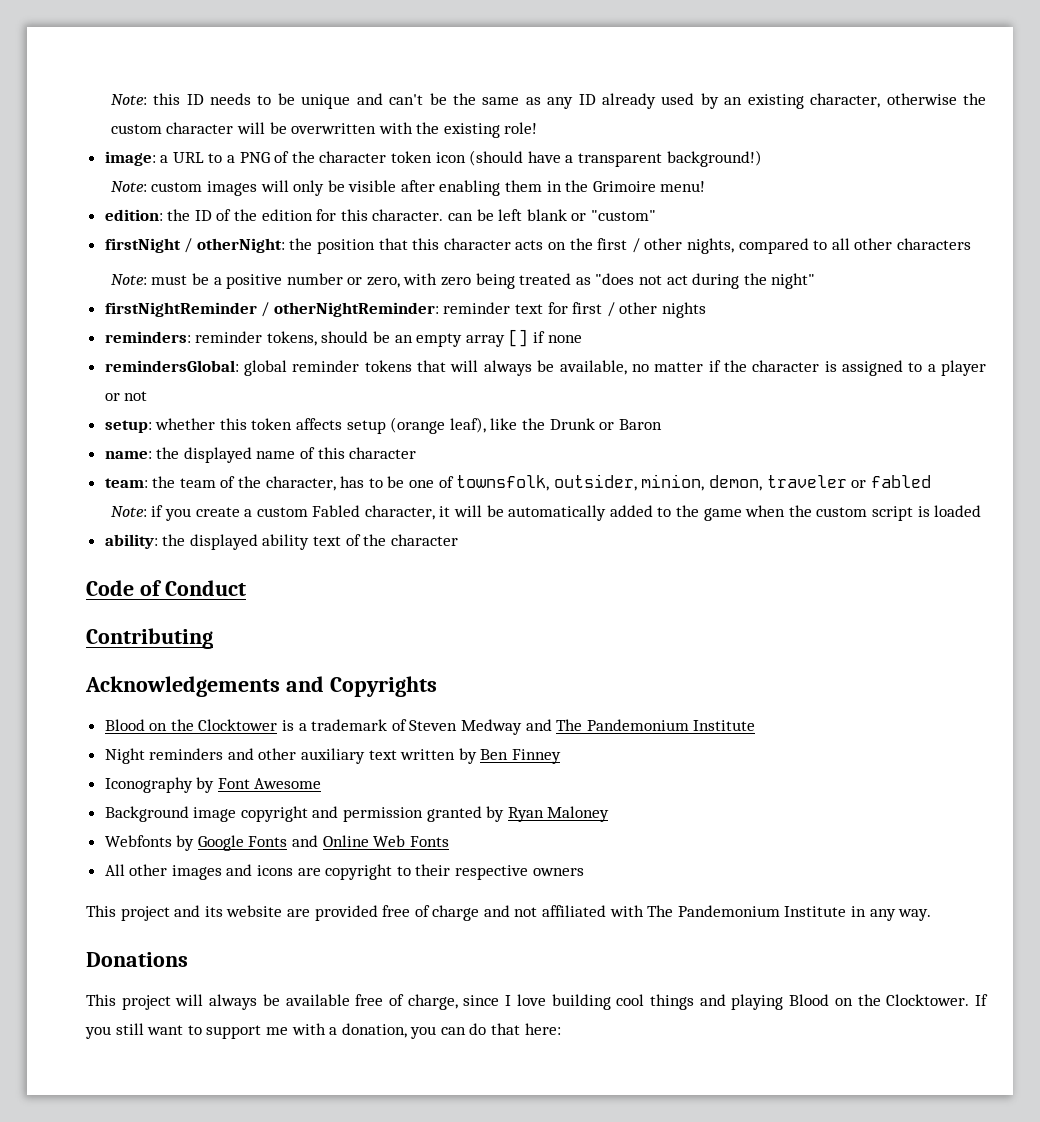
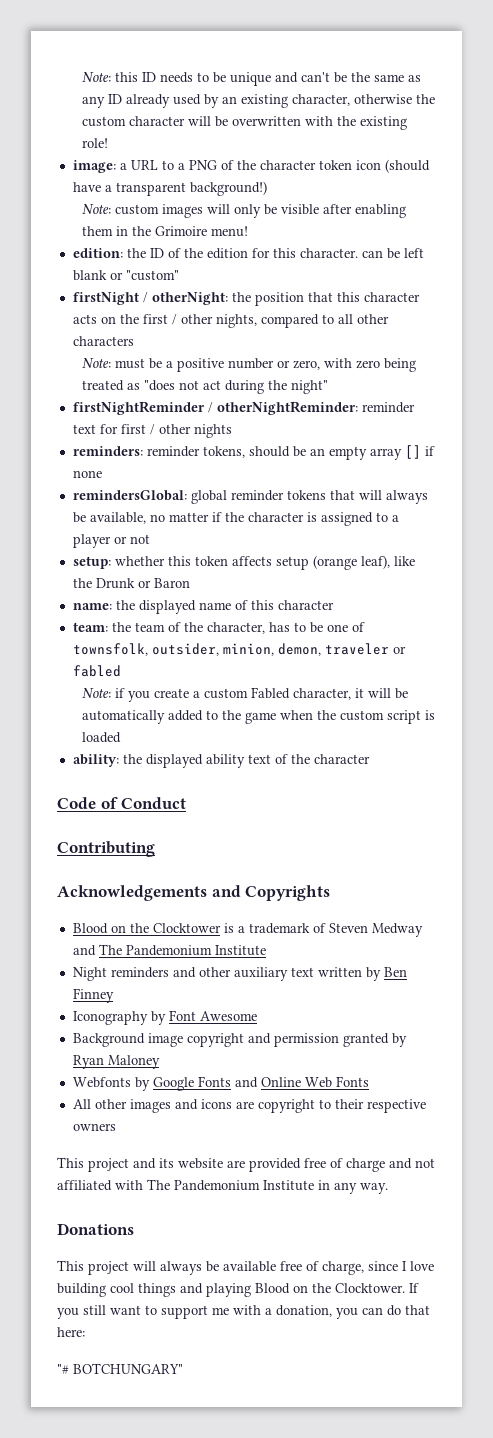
+ "# BOTCHUNGARY"

